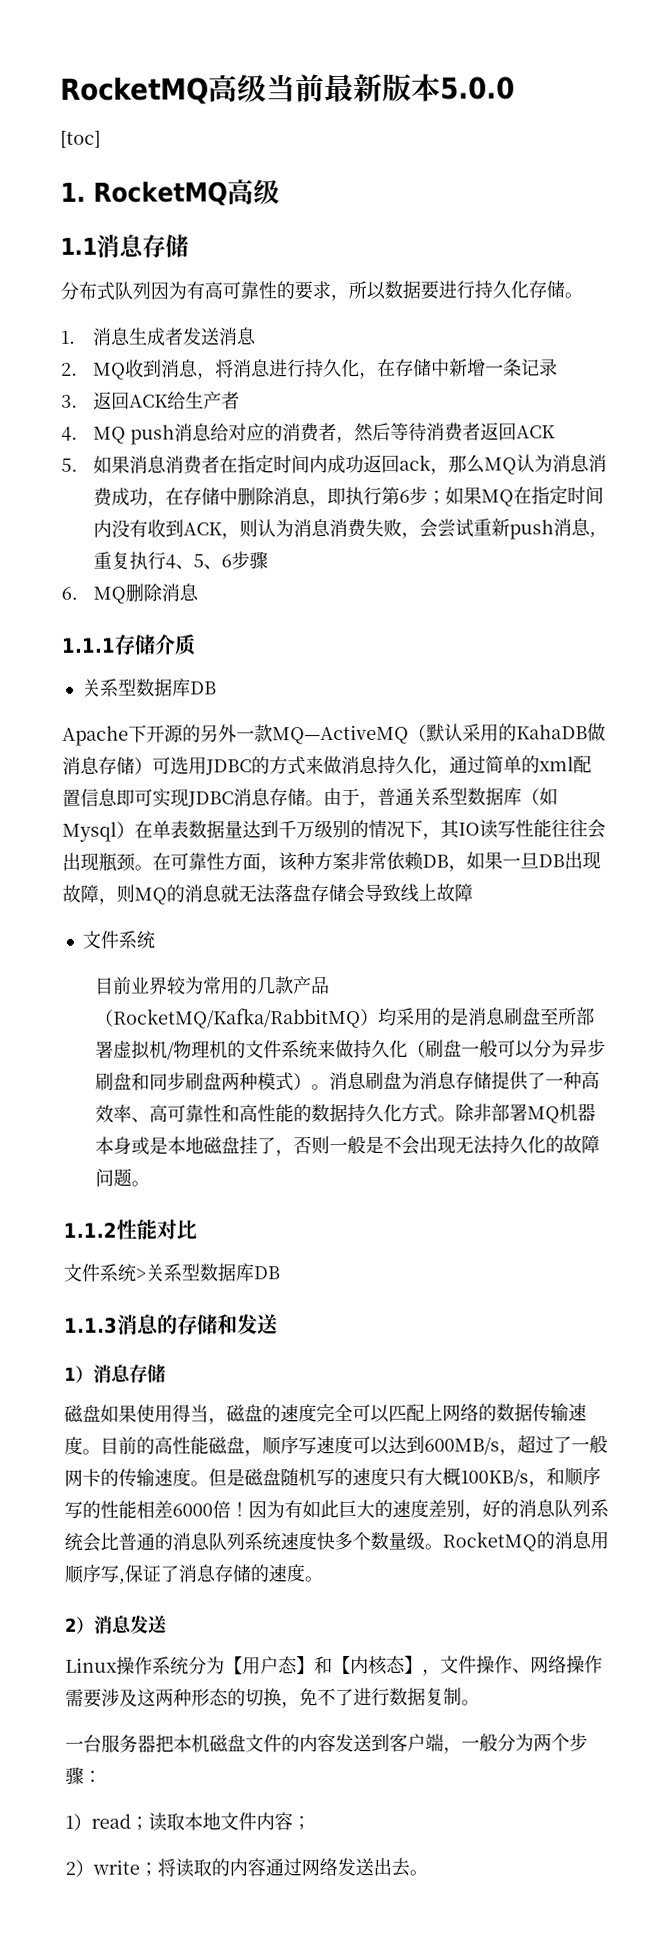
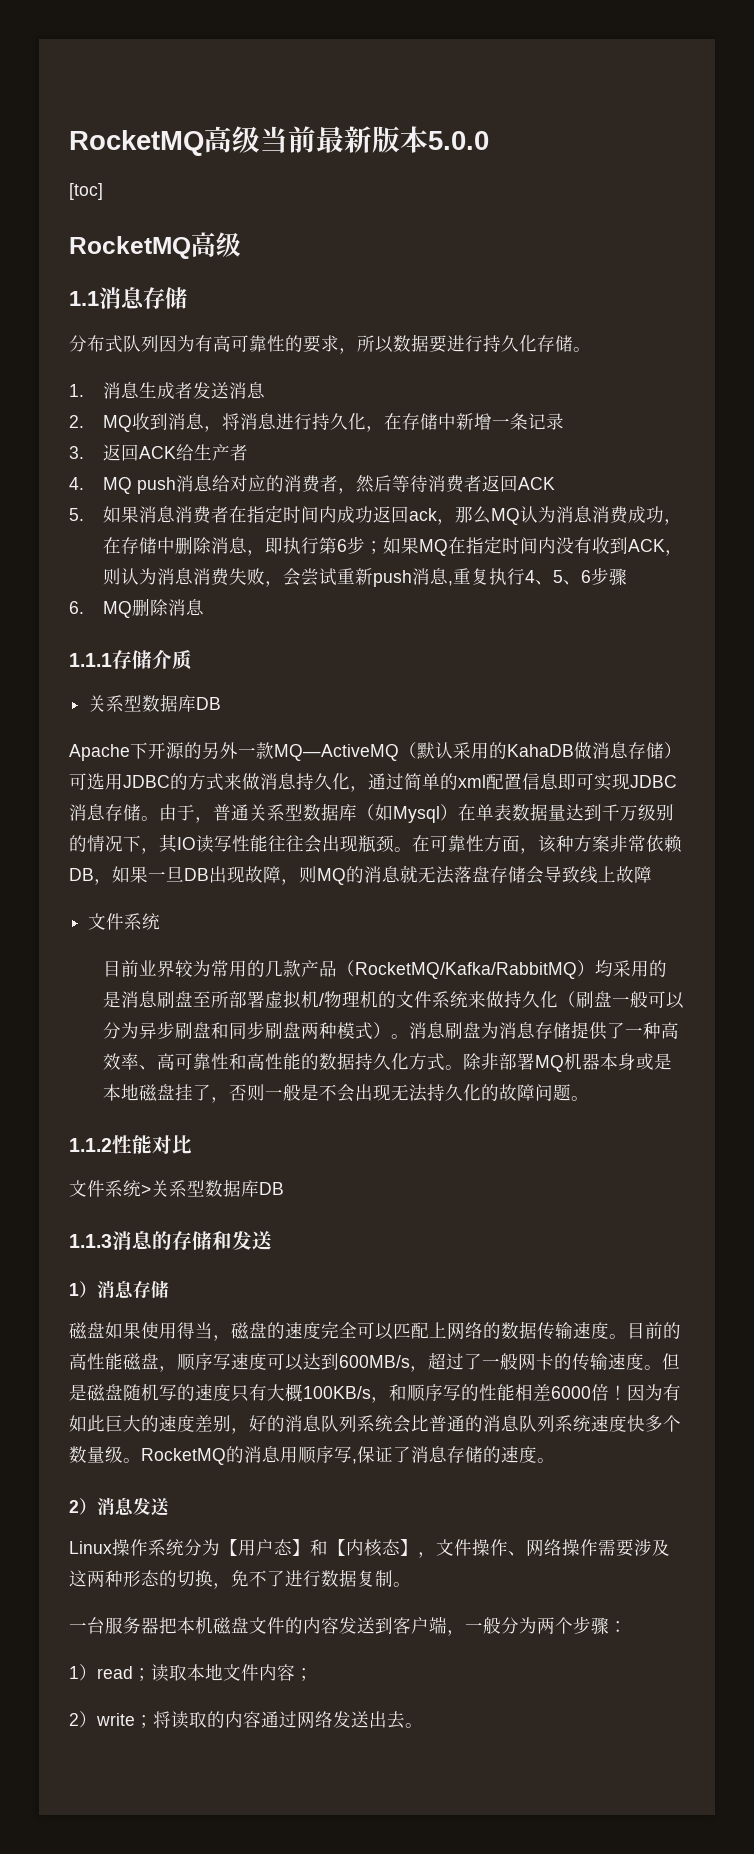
  [toc]
- 1. RocketMQ高级
+ RocketMQ高级

